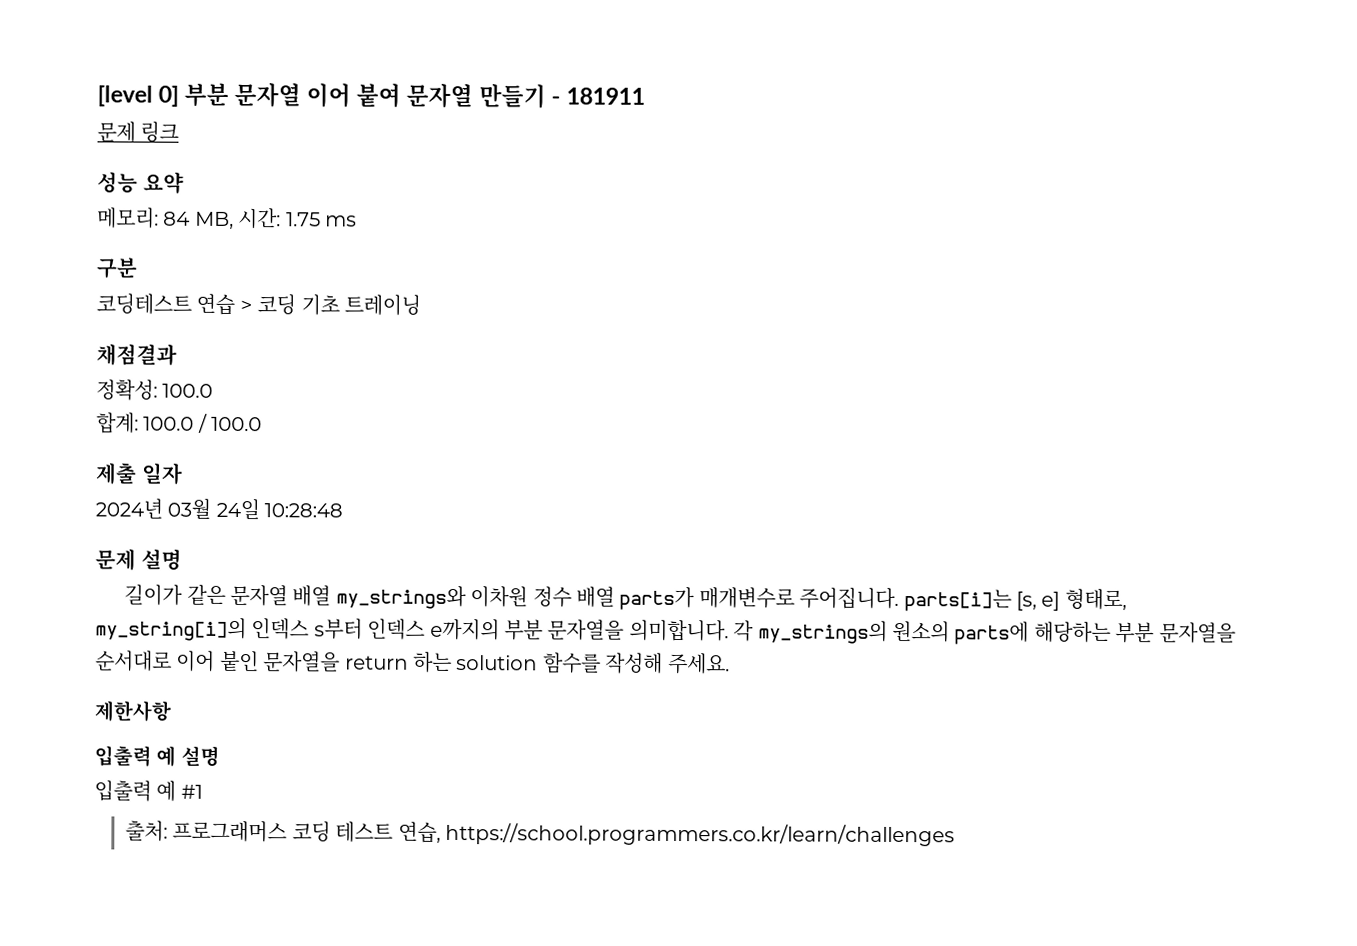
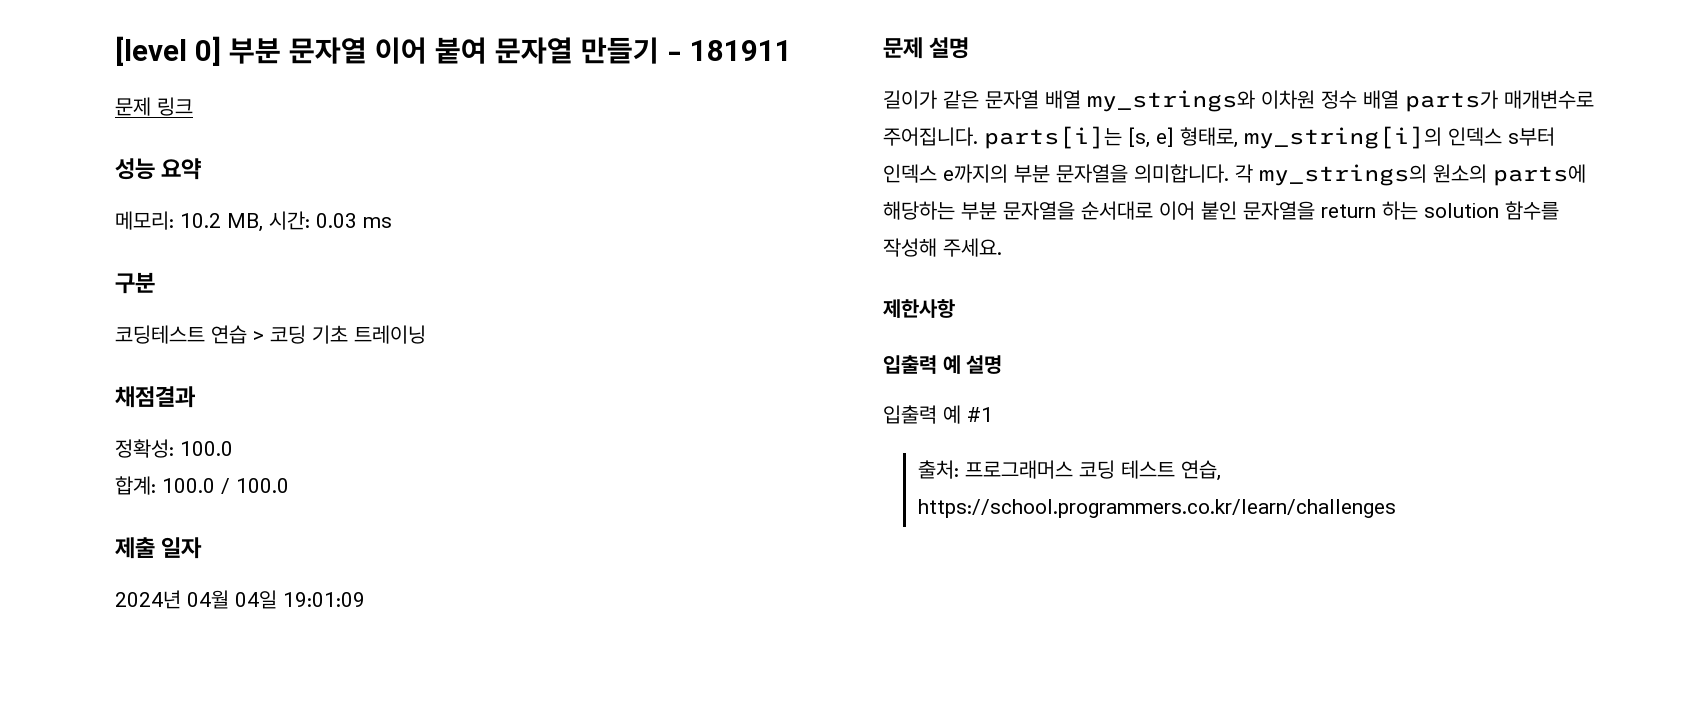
- 메모리: 84 MB, 시간: 1.75 ms
+ 메모리: 10.2 MB, 시간: 0.03 ms
- 2024년 03월 24일 10:28:48
+ 2024년 04월 04일 19:01:09

